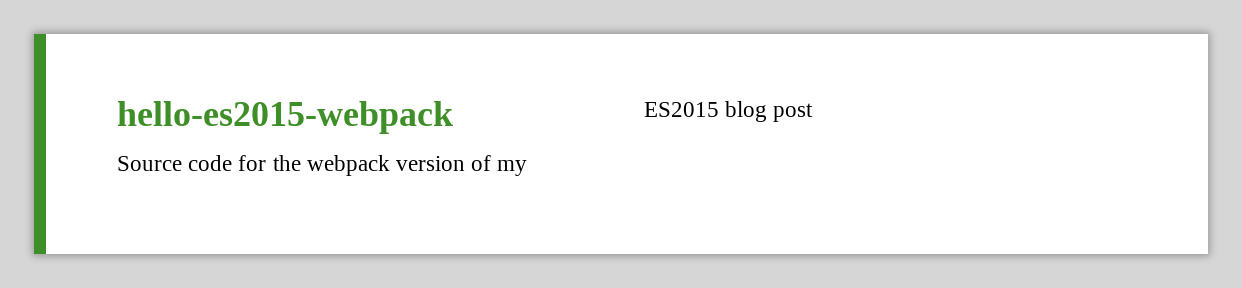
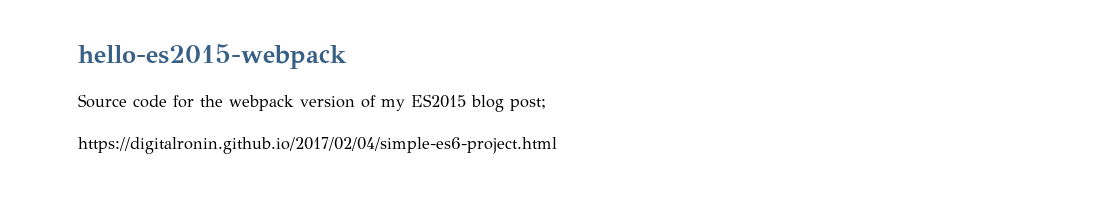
- Source code for the webpack version of my ES2015 blog post
+ Source code for the webpack version of my ES2015 blog post;
+ https://digitalronin.github.io/2017/02/04/simple-es6-project.html

